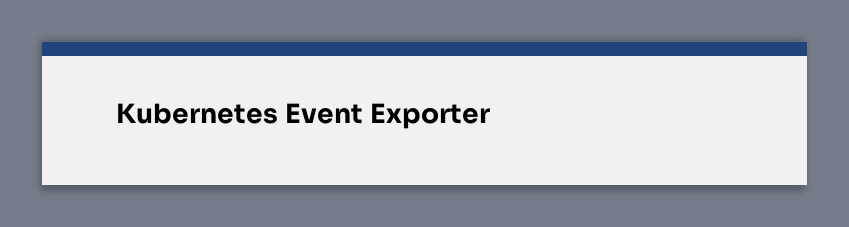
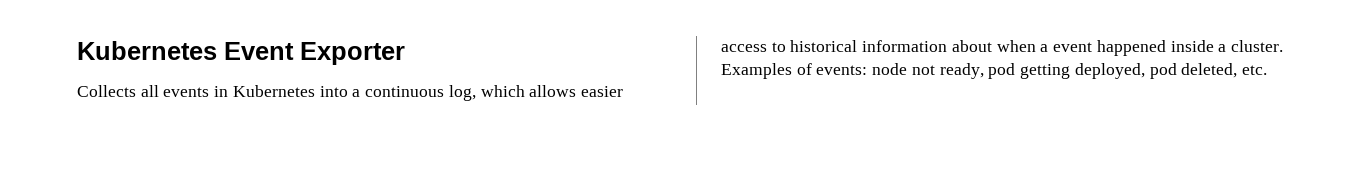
+ Collects all events in Kubernetes into a continuous log, which allows easier access to historical information about when a event happened inside a cluster. Examples of events: node not ready, pod getting deployed, pod deleted, etc.

